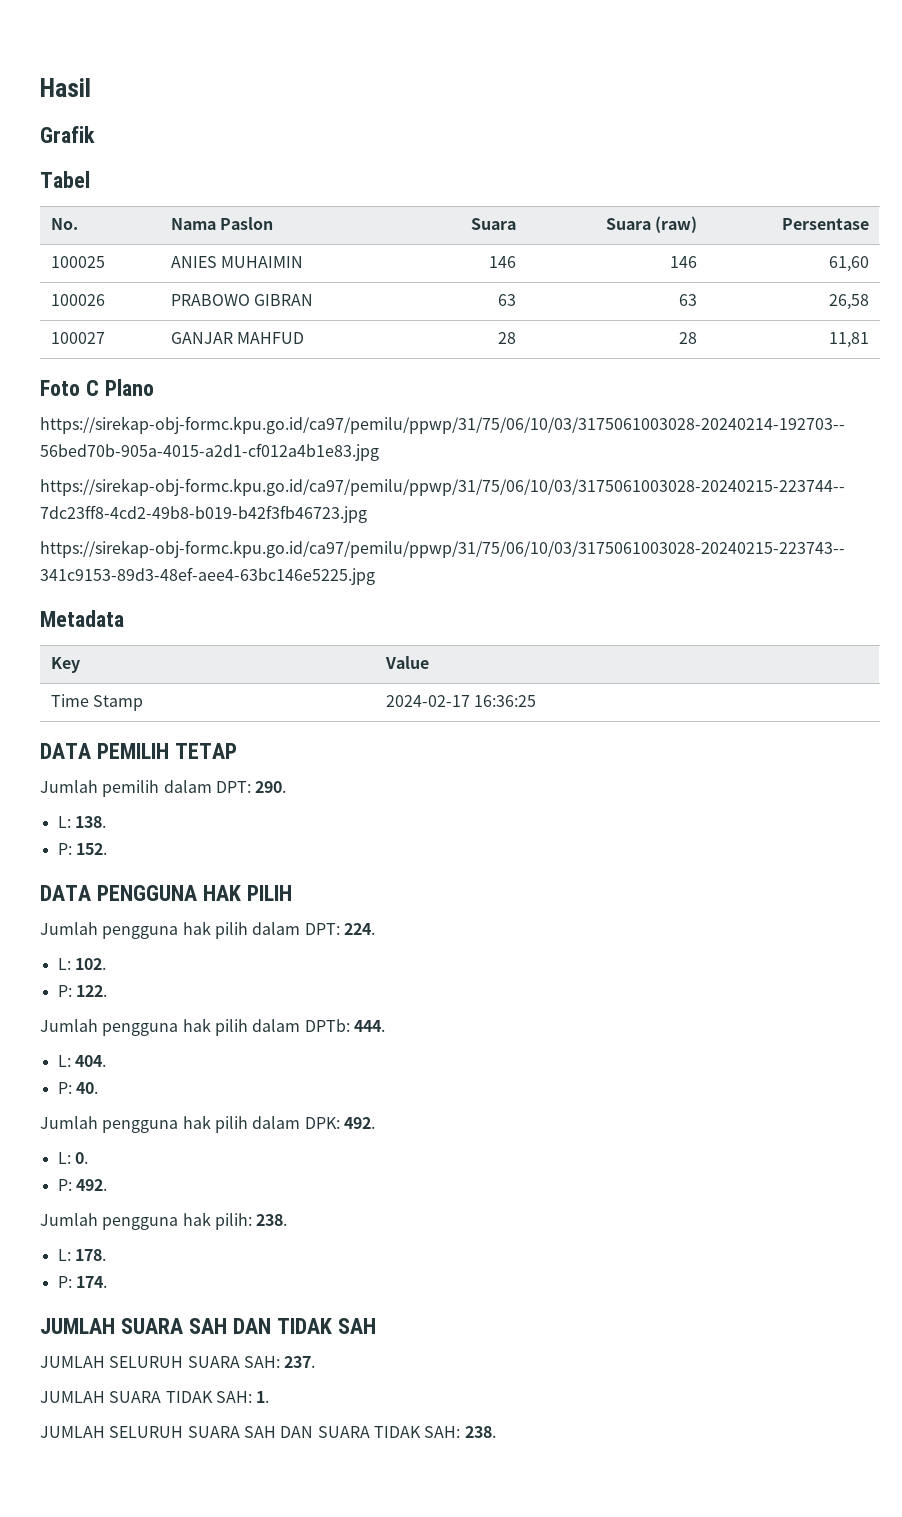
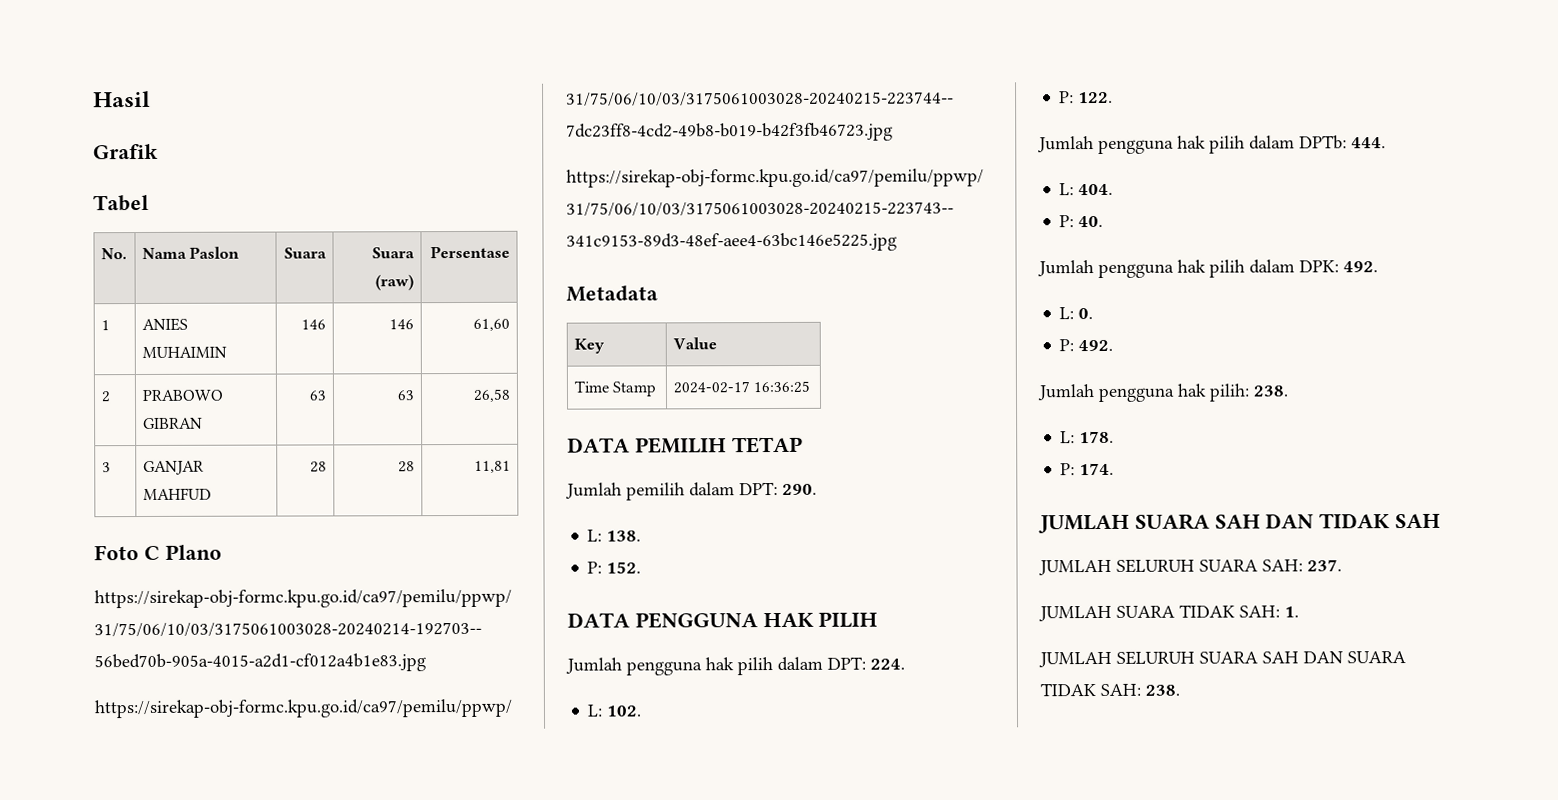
- 100025 | ANIES MUHAIMIN | 146 | 146 | 61,60
+ 1 | ANIES MUHAIMIN | 146 | 146 | 61,60
- 100026 | PRABOWO GIBRAN | 63 | 63 | 26,58
+ 2 | PRABOWO GIBRAN | 63 | 63 | 26,58
- 100027 | GANJAR MAHFUD | 28 | 28 | 11,81
+ 3 | GANJAR MAHFUD | 28 | 28 | 11,81

